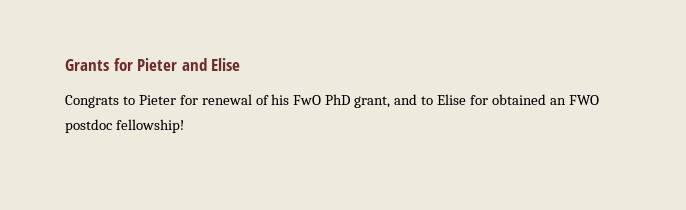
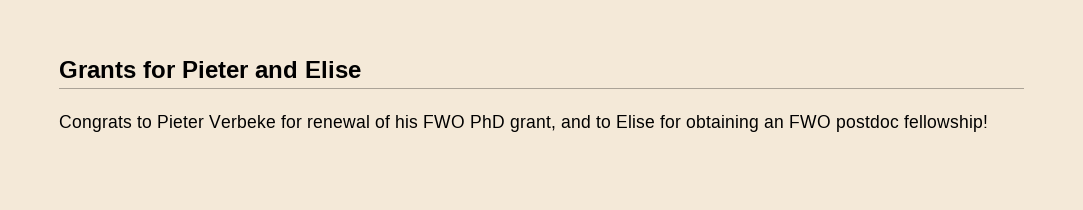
- Congrats to Pieter for renewal of his FwO PhD grant, and to Elise for obtained an FWO postdoc fellowship!
+ Congrats to Pieter Verbeke for renewal of his FWO PhD grant, and to Elise for obtaining an FWO postdoc fellowship!

